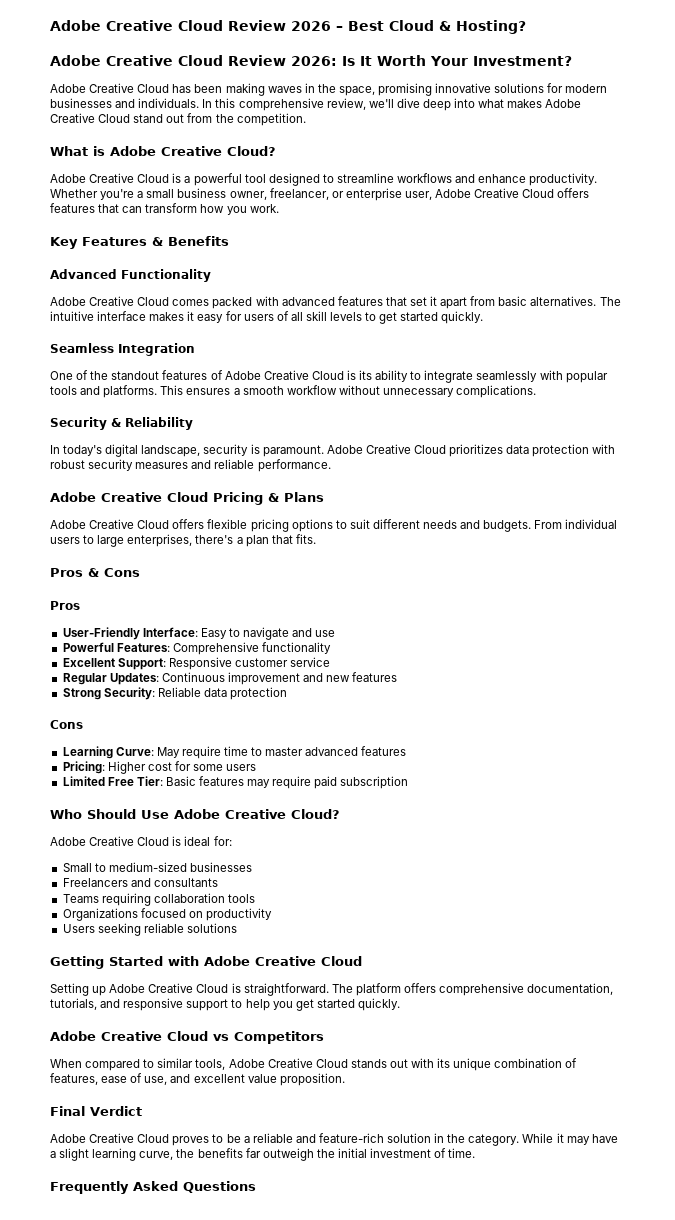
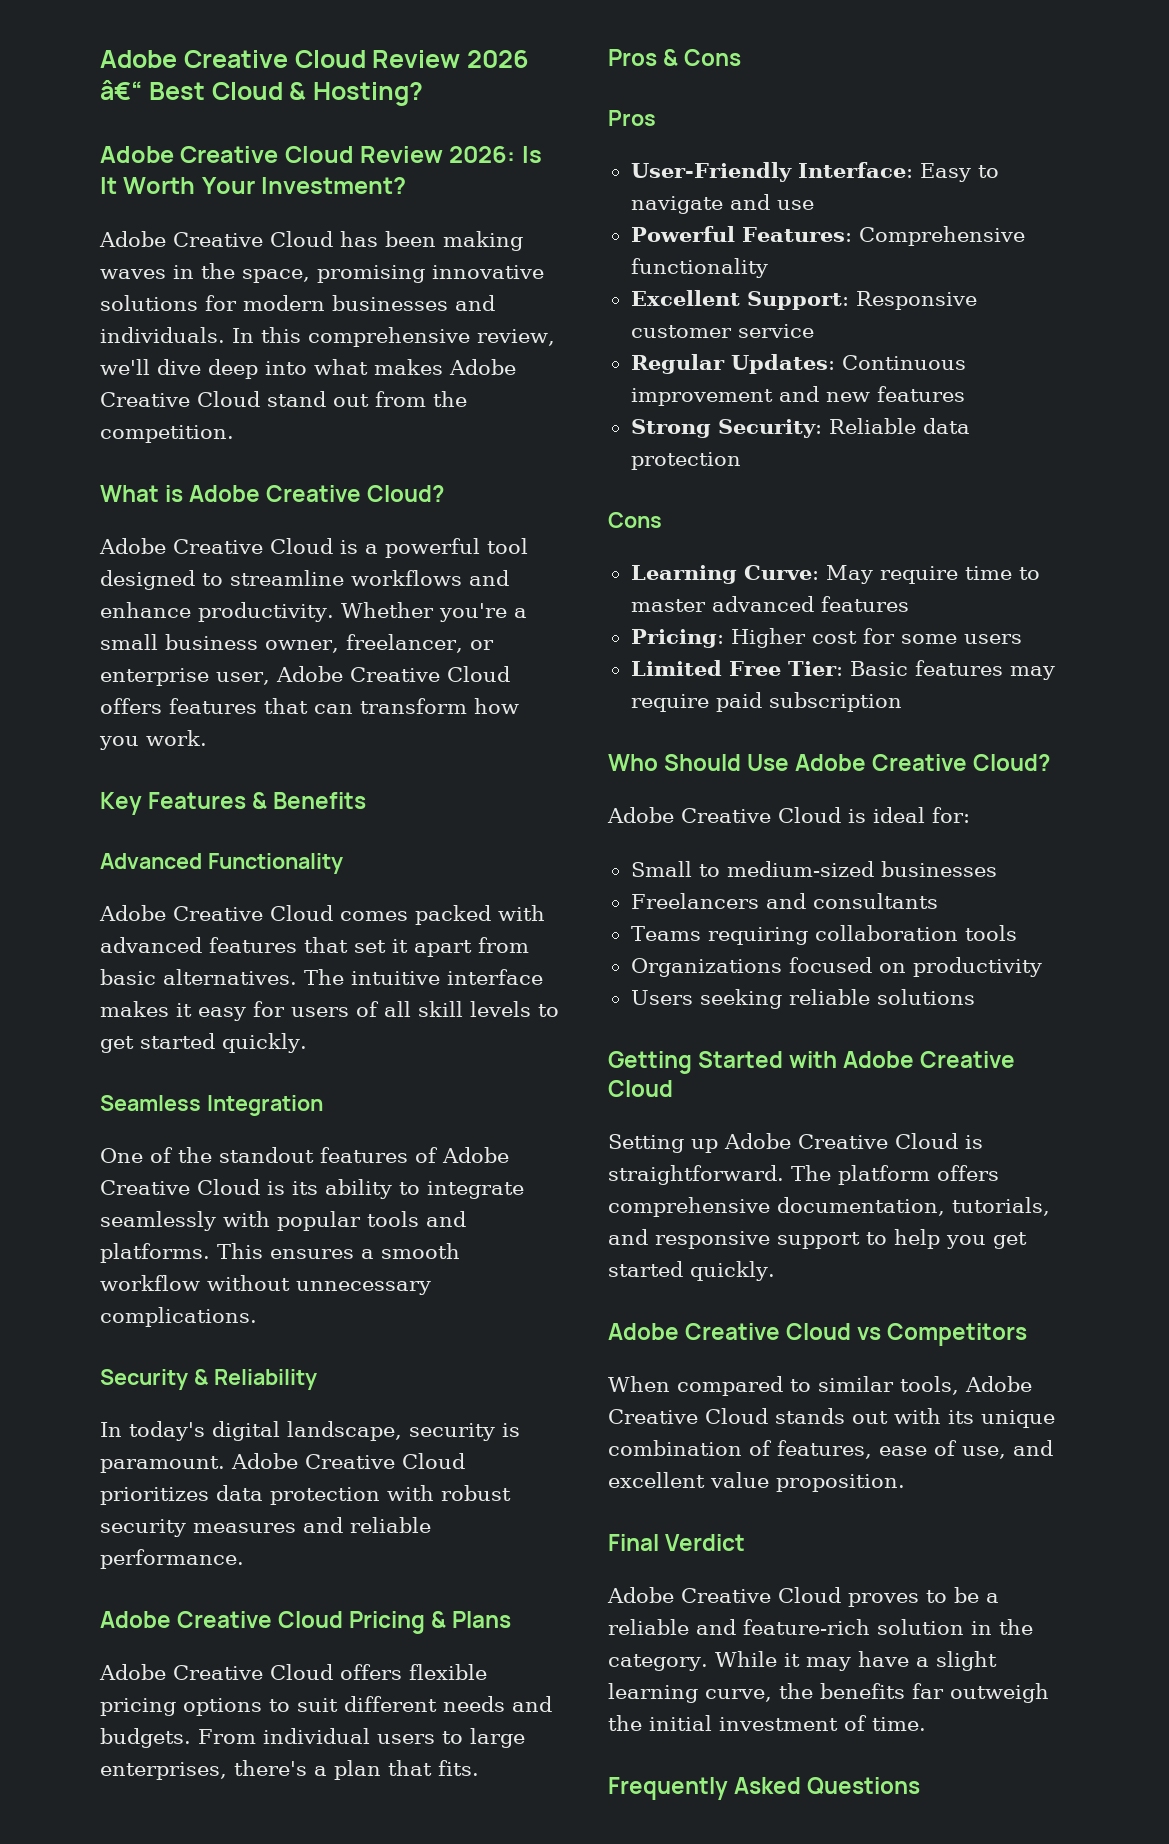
- Adobe Creative Cloud Review 2026 – Best Cloud & Hosting?
+ Adobe Creative Cloud Review 2026 â€“ Best Cloud & Hosting?

